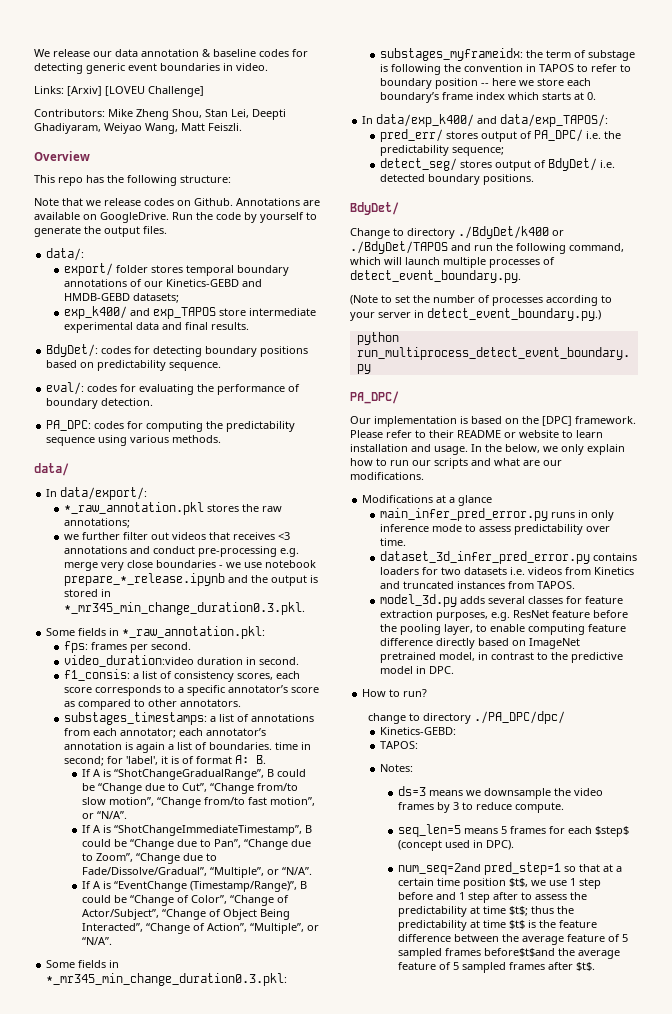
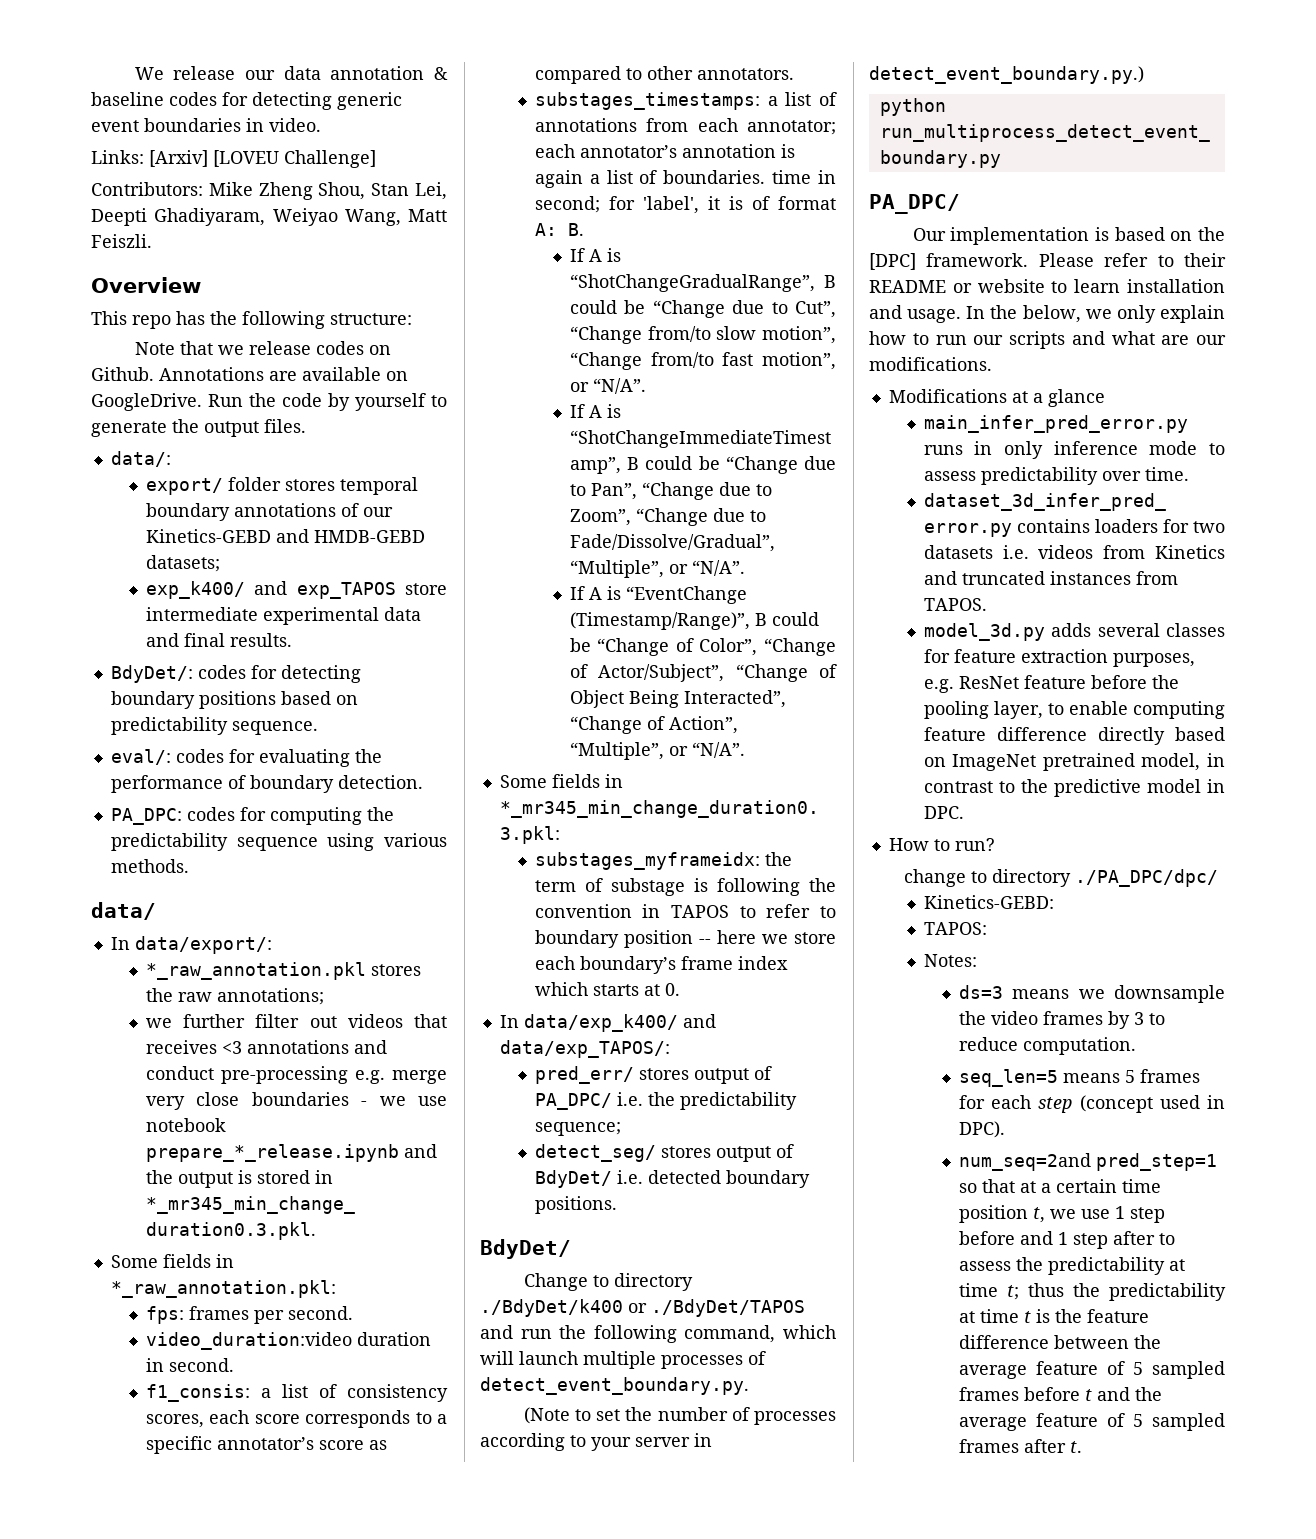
- ds=3 means we downsample the video frames by 3 to reduce compute.
+ ds=3 means we downsample the video frames by 3 to reduce computation.
- seq_len=5 means 5 frames for each $step$ (concept used in DPC).
+ seq_len=5 means 5 frames for each step (concept used in DPC).
- num_seq=2and pred_step=1 so that at a certain time position $t$, we use 1 step before and 1 step after to assess the predictability at time $t$; thus the predictability at time $t$ is the feature difference between the average feature of 5 sampled frames before$t$and the average feature of 5 sampled frames after $t$.
+ num_seq=2and pred_step=1 so that at a certain time position t, we use 1 step before and 1 step after to assess the predictability at time t; thus the predictability at time t is the feature difference between the average feature of 5 sampled frames before t and the average feature of 5 sampled frames after t.

